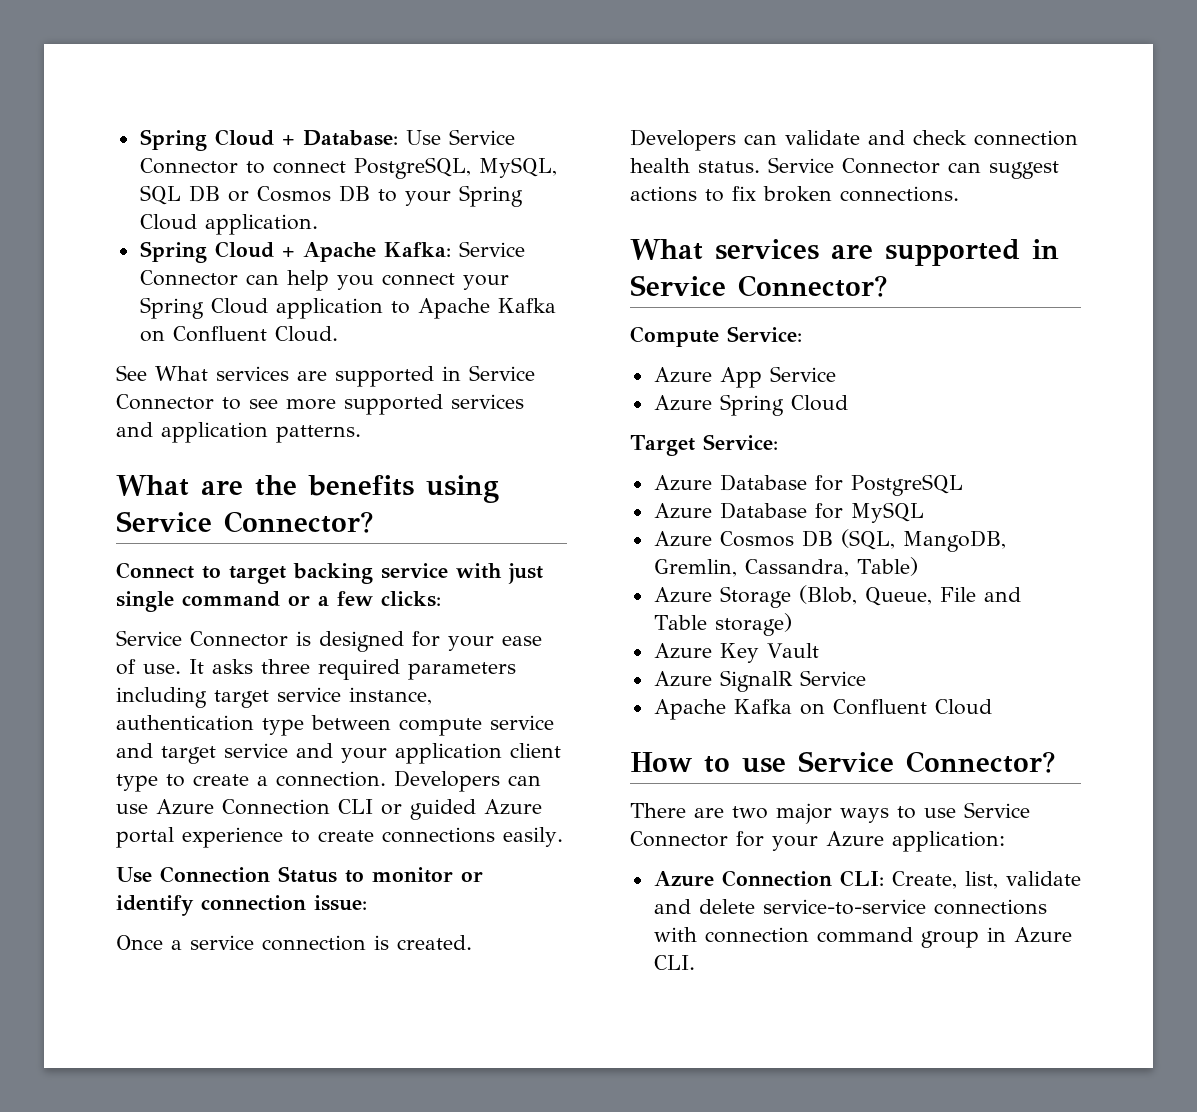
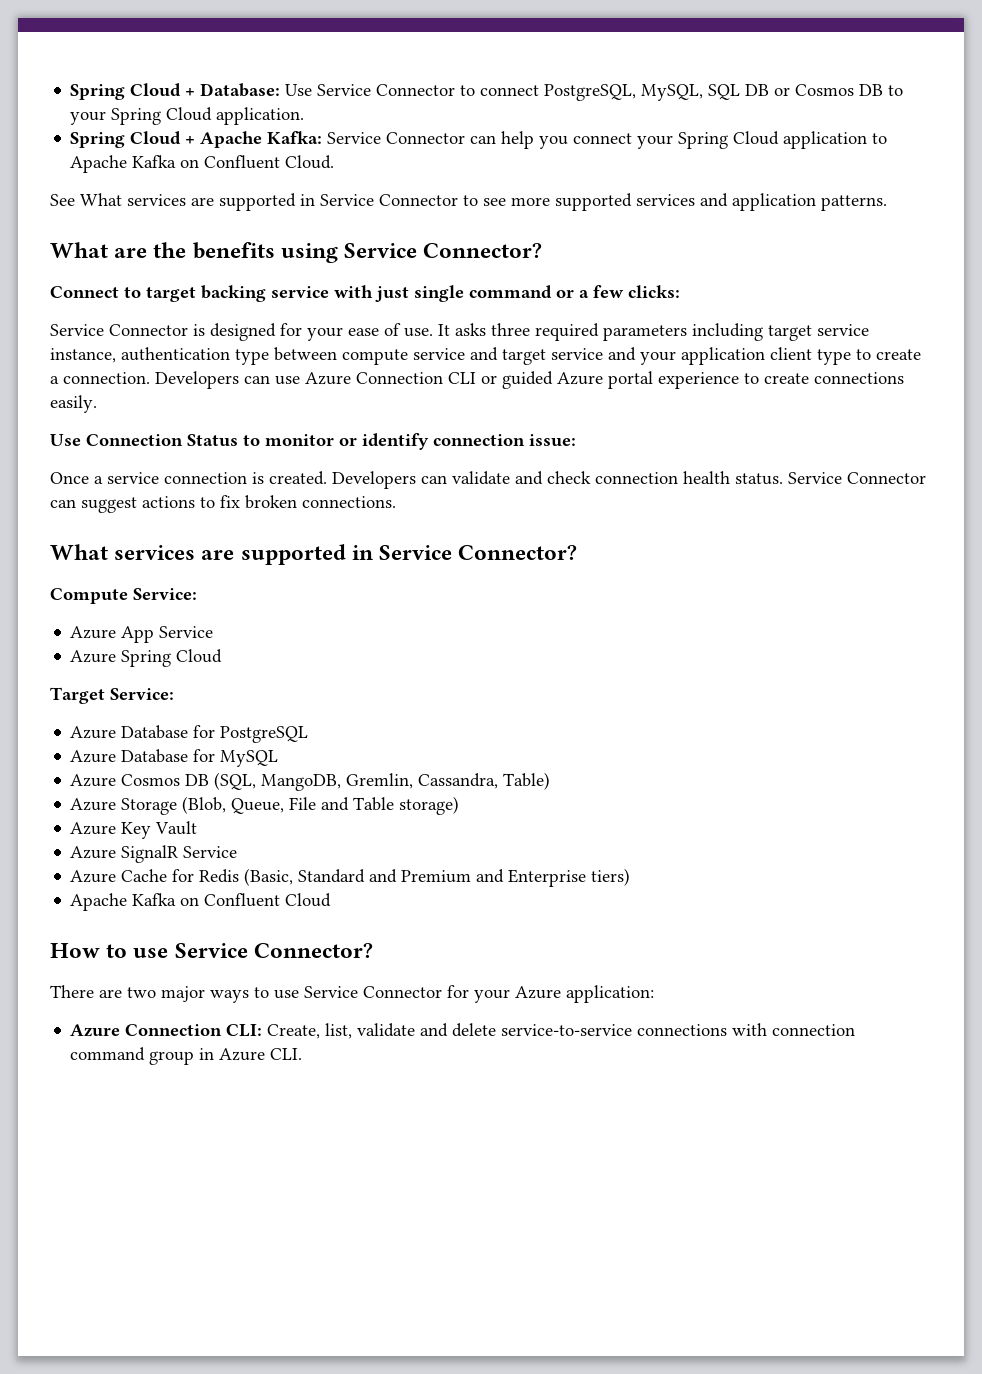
+ Azure Cache for Redis (Basic, Standard and Premium and Enterprise tiers)

